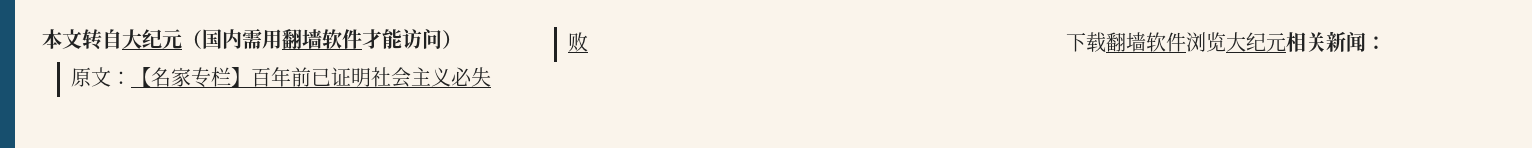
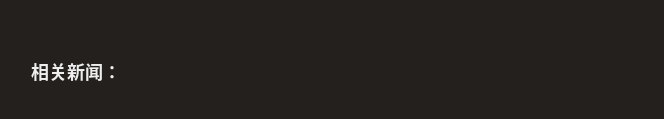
- 本文转自大纪元（国内需用翻墙软件才能访问）
- 原文：【名家专栏】百年前已证明社会主义必失败
- 下载翻墙软件浏览大纪元相关新闻：
+ 相关新闻：

